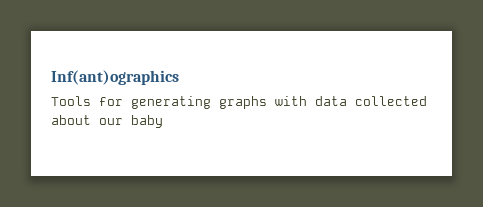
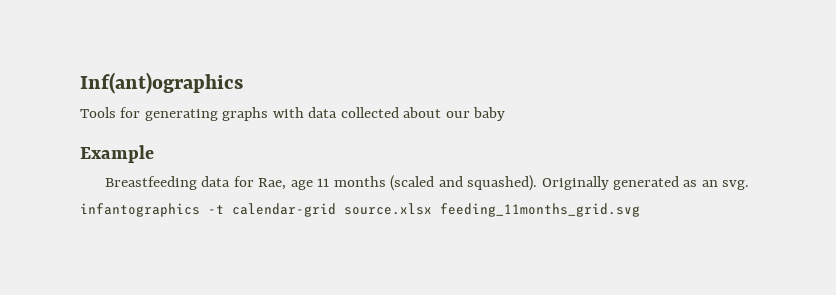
+ Example
+ Breastfeeding data for Rae, age 11 months (scaled and squashed). Originally generated as an svg.
+ infantographics -t calendar-grid source.xlsx feeding_11months_grid.svg

